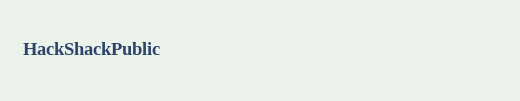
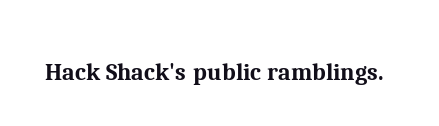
- HackShackPublic
+ Hack Shack's public ramblings.

